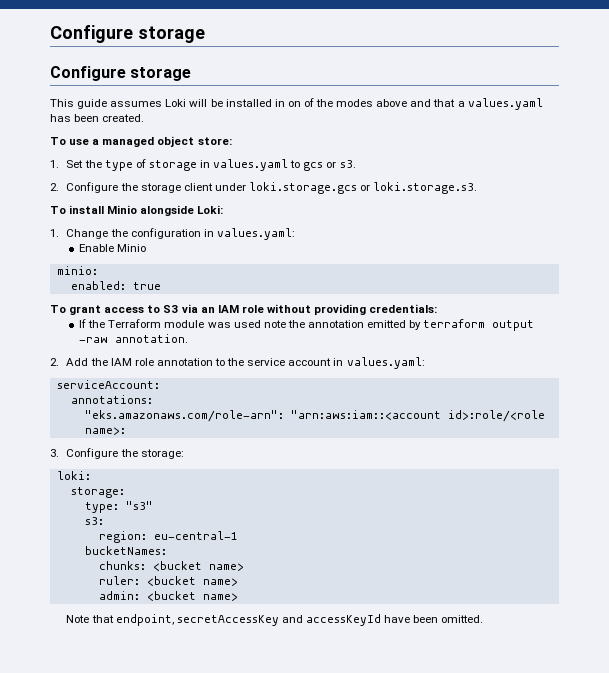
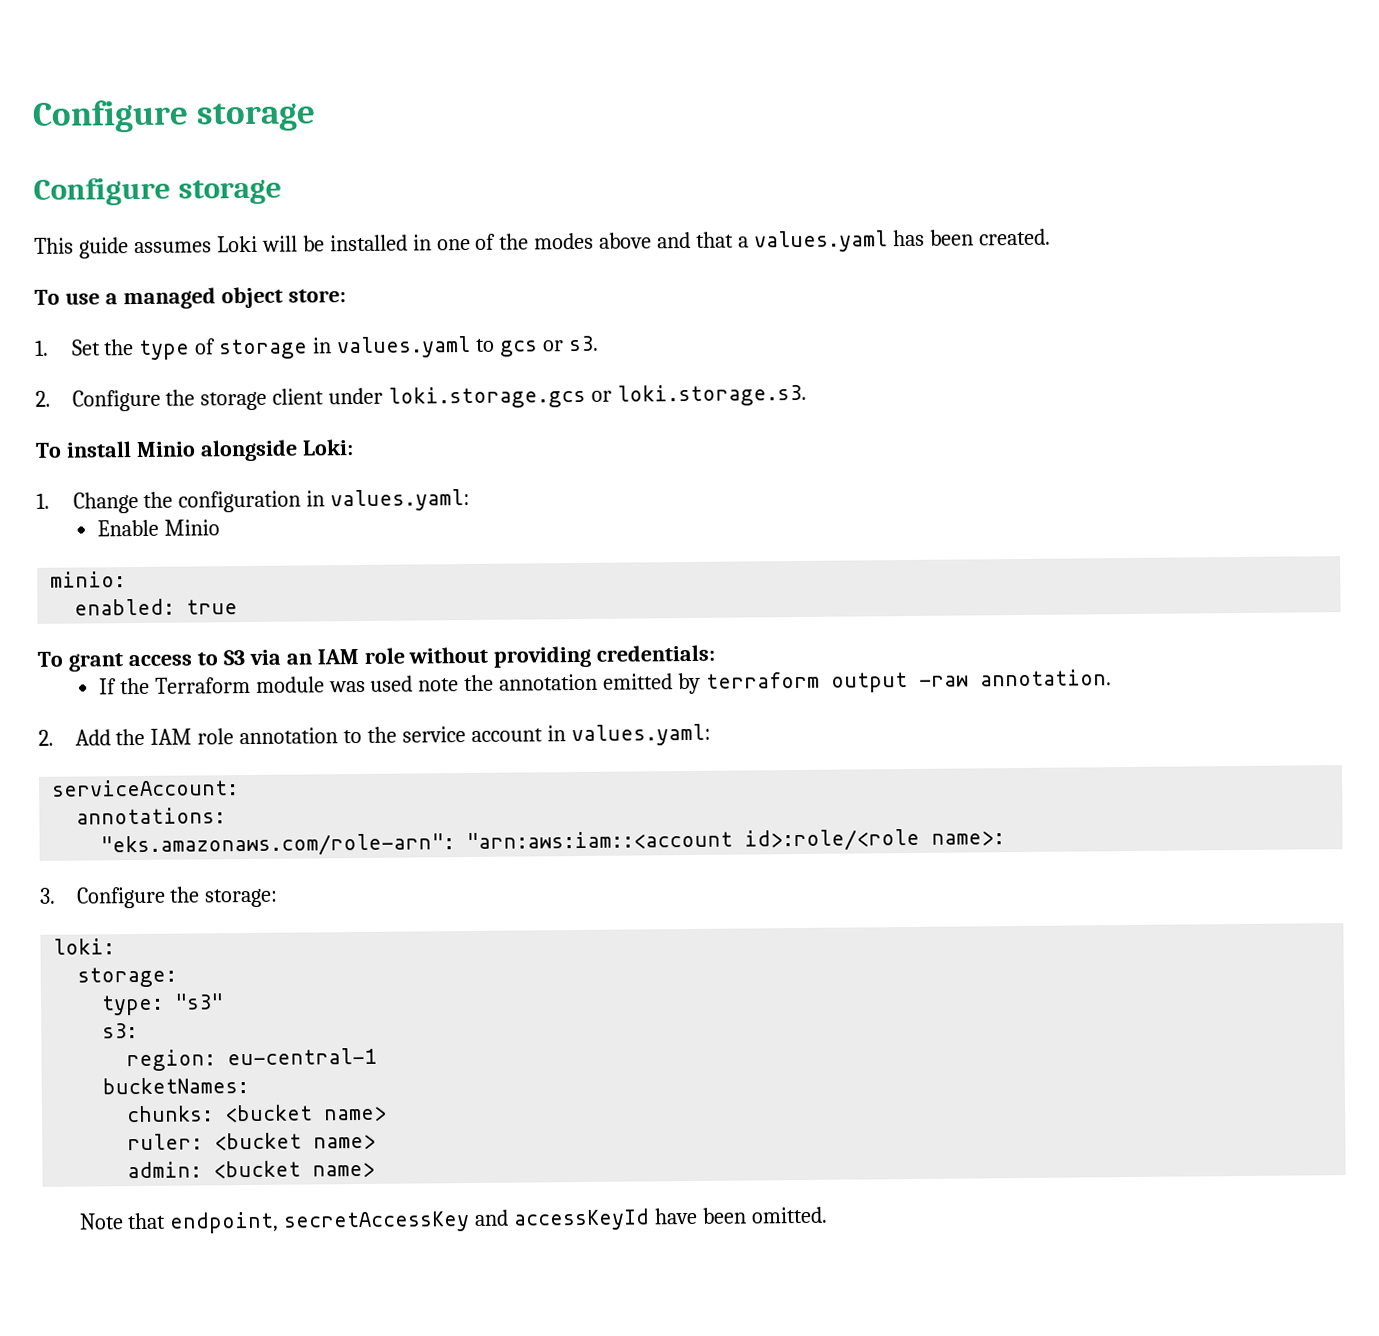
- This guide assumes Loki will be installed in on of the modes above and that a values.yaml has been created.
+ This guide assumes Loki will be installed in one of the modes above and that a values.yaml has been created.

